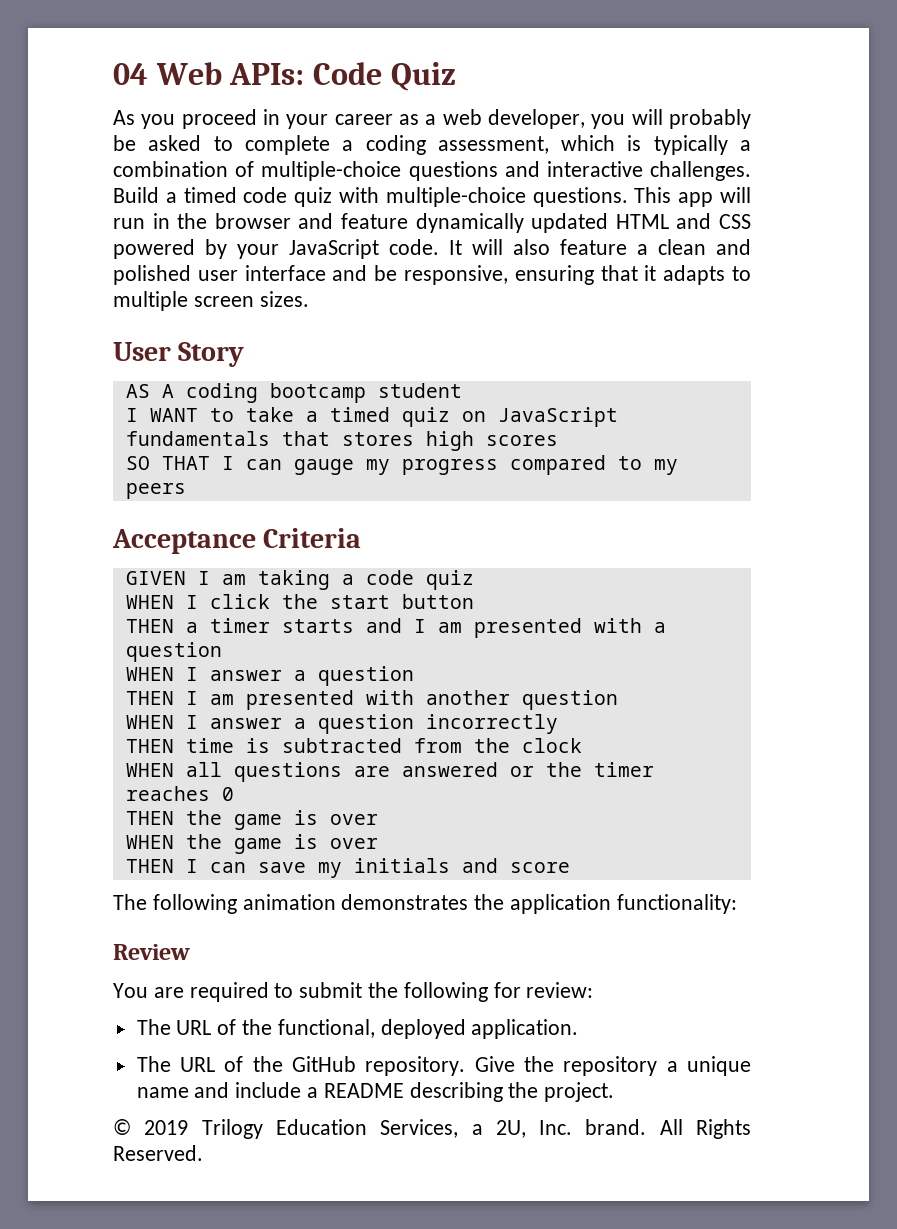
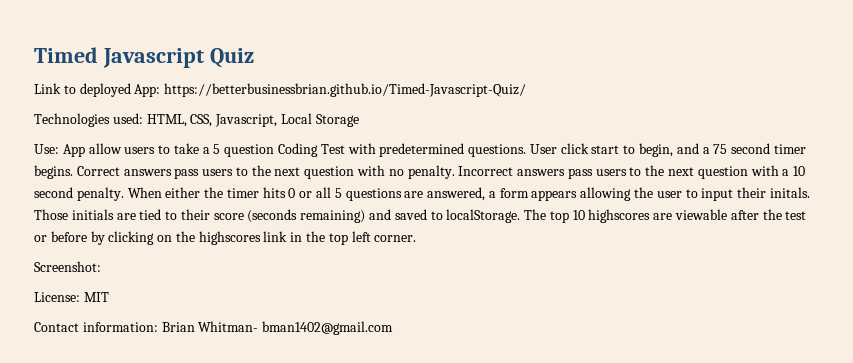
- 04 Web APIs: Code Quiz
- As you proceed in your career as a web developer, you will probably be asked to complete a coding assessment, which is typically a combination of multiple-choice questions and interactive challenges. Build a timed code quiz with multiple-choice questions. This app will run in the browser and feature dynamically updated HTML and CSS powered by your JavaScript code. It will also feature a clean and polished user interface and be responsive, ensuring that it adapts to multiple screen sizes.
- User Story
- AS A coding bootcamp student
- I WANT to take a timed quiz on JavaScript fundamentals that stores high scores
- SO THAT I can gauge my progress compared to my peers
- Acceptance Criteria
- GIVEN I am taking a code quiz
- WHEN I click the start button
- THEN a timer starts and I am presented with a question
- WHEN I answer a question
- THEN I am presented with another question
- WHEN I answer a question incorrectly
- THEN time is subtracted from the clock
- WHEN all questions are answered or the timer reaches 0
- THEN the game is over
- WHEN the game is over
- THEN I can save my initials and score
- The following animation demonstrates the application functionality:
- Review
- You are required to submit the following for review:
- The URL of the functional, deployed application.
- The URL of the GitHub repository. Give the repository a unique name and include a README describing the project.
- © 2019 Trilogy Education Services, a 2U, Inc. brand. All Rights Reserved.
+ Timed Javascript Quiz
+ Link to deployed App: https://betterbusinessbrian.github.io/Timed-Javascript-Quiz/
+ Technologies used: HTML, CSS, Javascript, Local Storage
+ Use: App allow users to take a 5 question Coding Test with predetermined questions. User click start to begin, and a 75 second timer begins. Correct answers pass users to the next question with no penalty. Incorrect answers pass users to the next question with a 10 second penalty. When either the timer hits 0 or all 5 questions are answered, a form appears allowing the user to input their initals. Those initials are tied to their score (seconds remaining) and saved to localStorage. The top 10 highscores are viewable after the test or before by clicking on the highscores link in the top left corner.
+ Screenshot:
+ License: MIT
+ Contact information: Brian Whitman- bman1402@gmail.com

